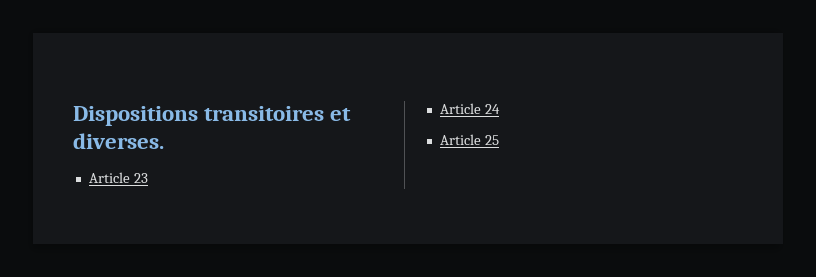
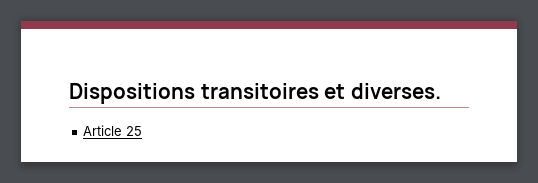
- Article 23
- Article 24

